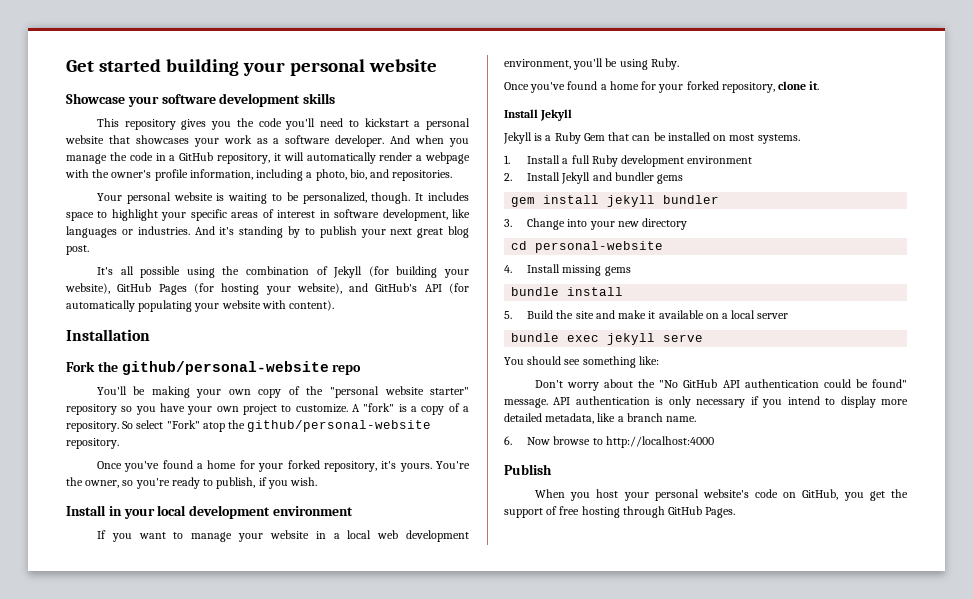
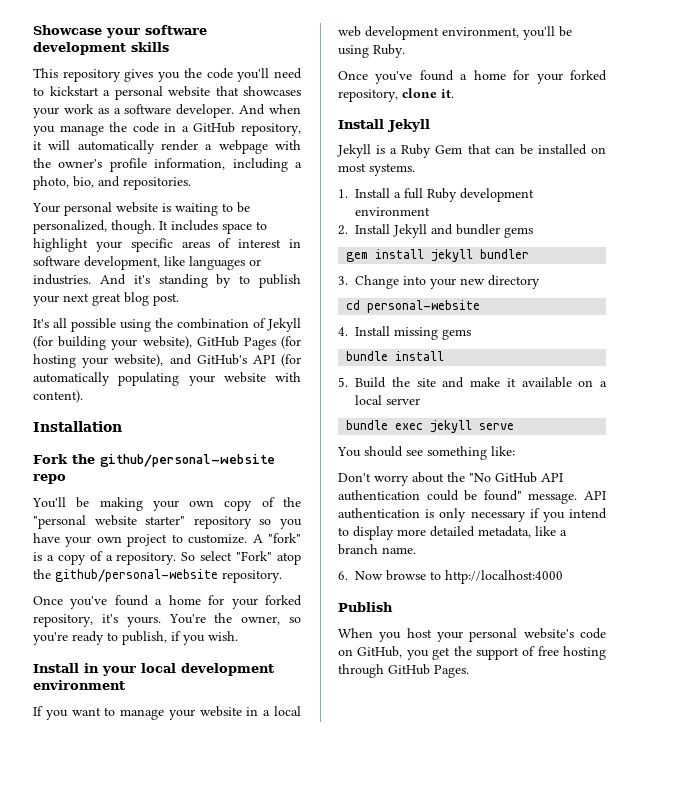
- Get started building your personal website

